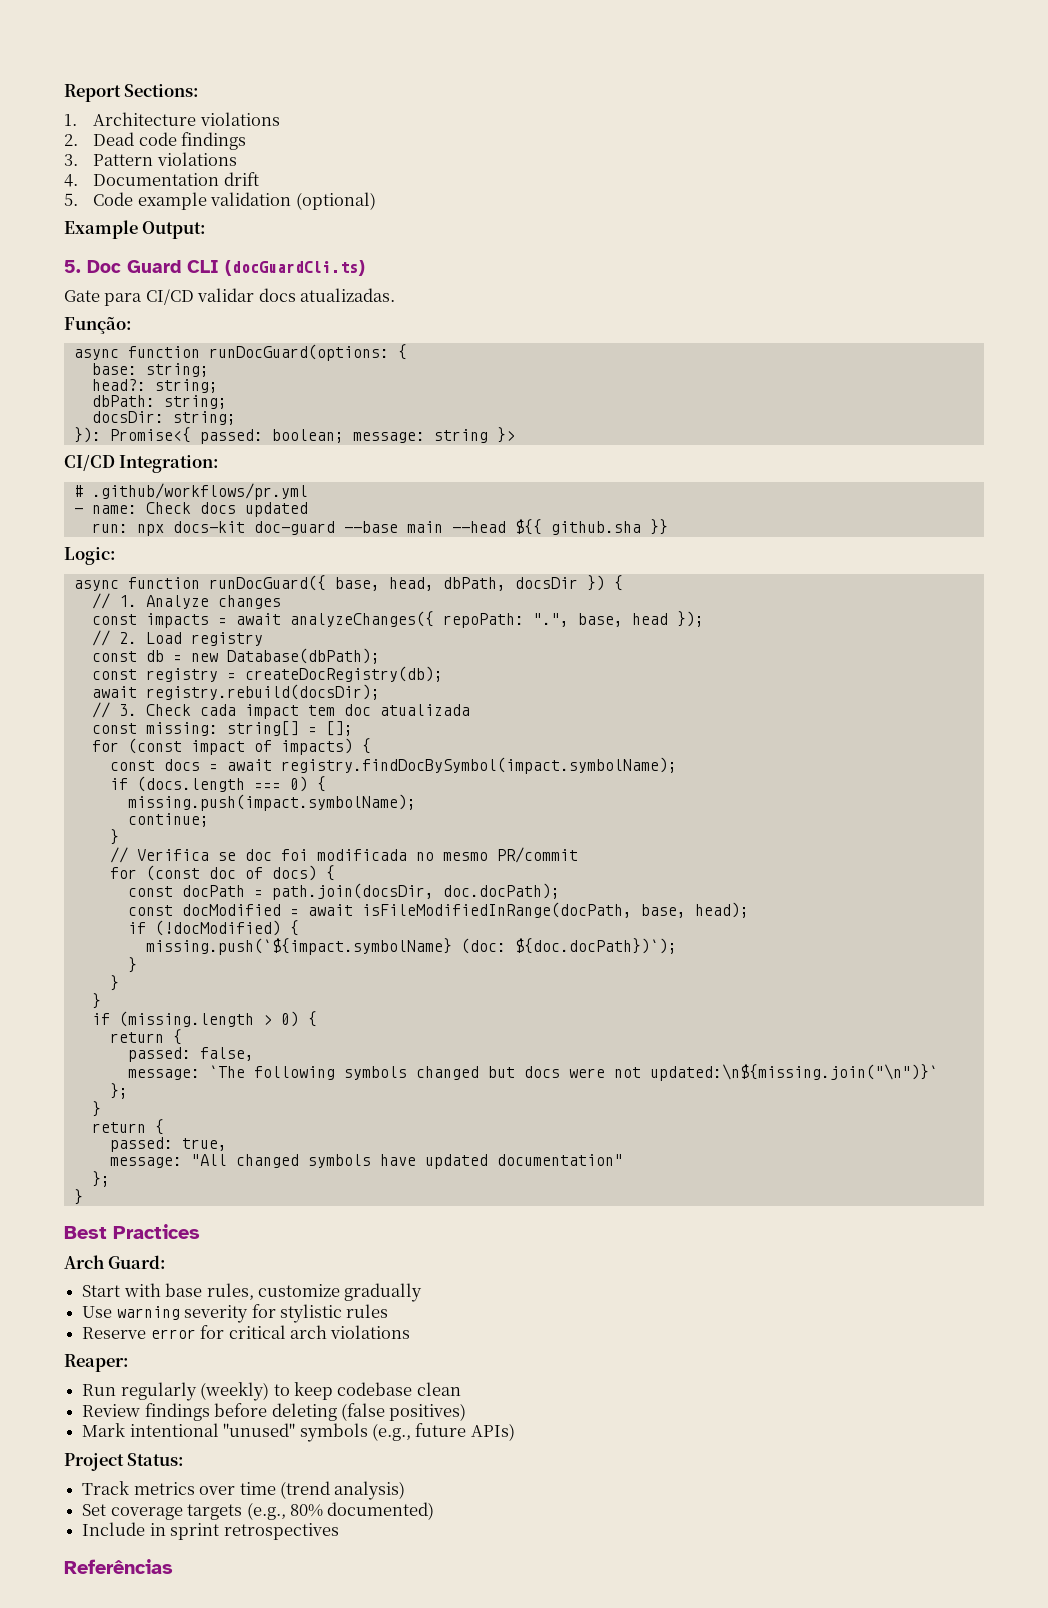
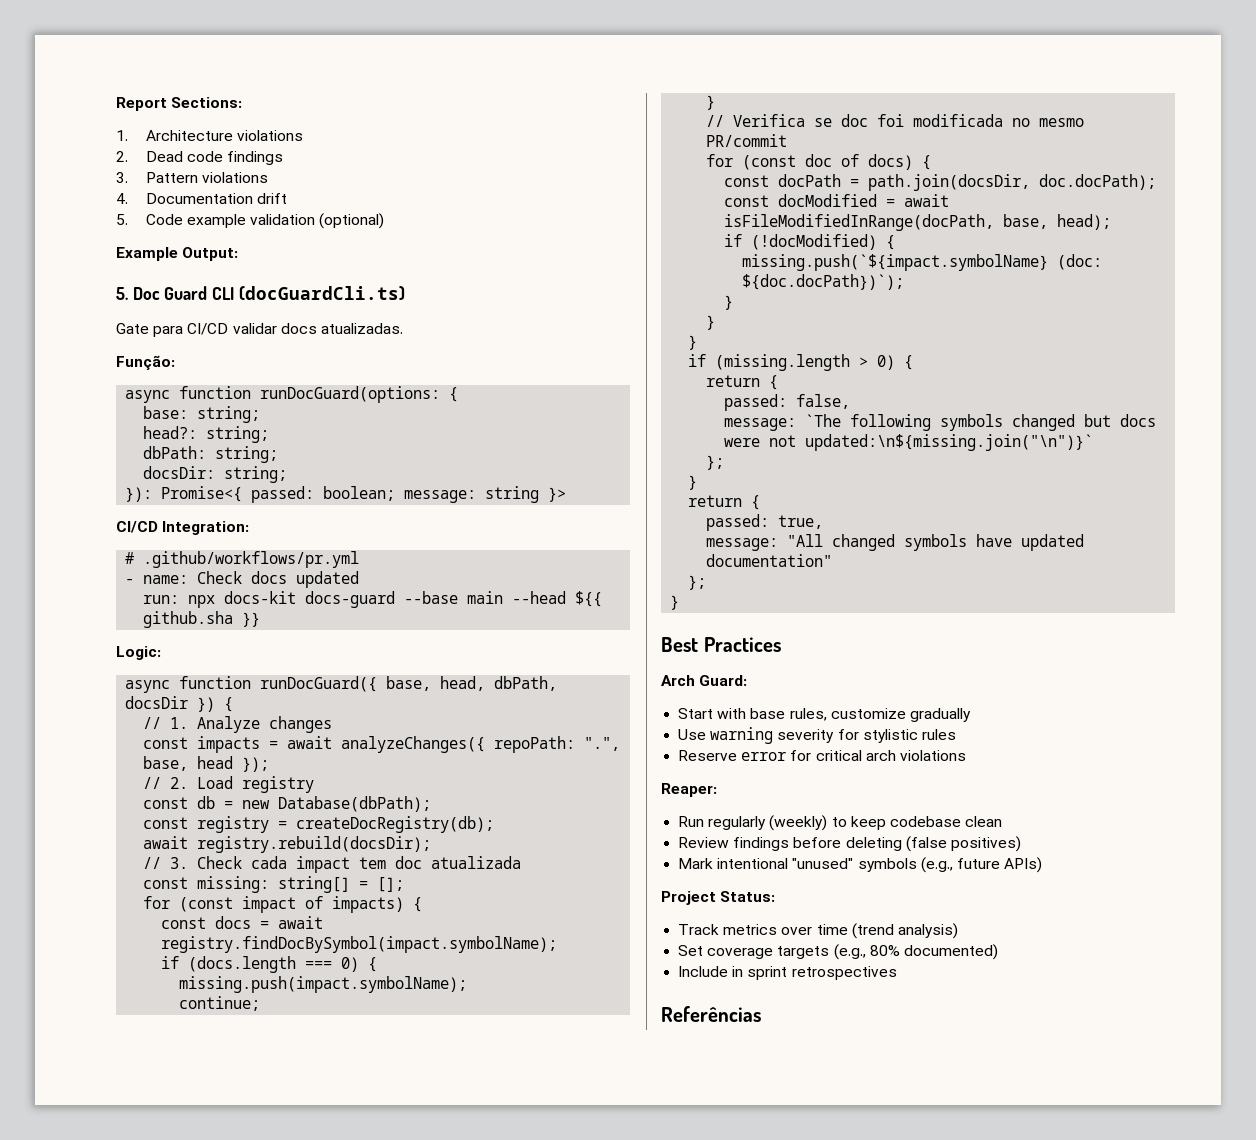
- run: npx docs-kit doc-guard --base main --head ${{ github.sha }}
+ run: npx docs-kit docs-guard --base main --head ${{ github.sha }}

